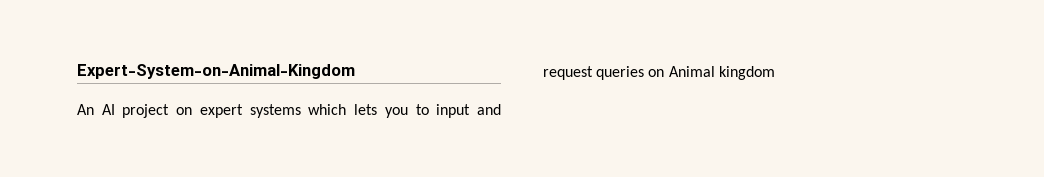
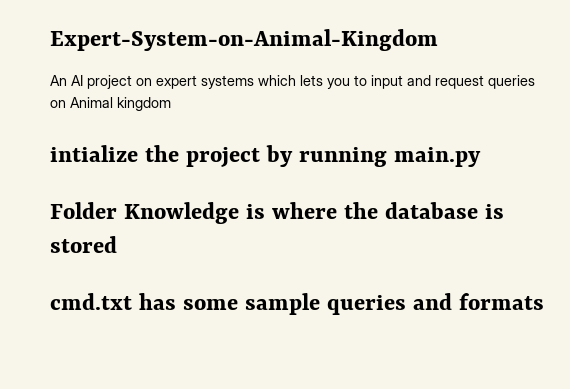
+ intialize the project by running main.py
+ Folder Knowledge is where the database is stored
+ cmd.txt has some sample queries and formats

